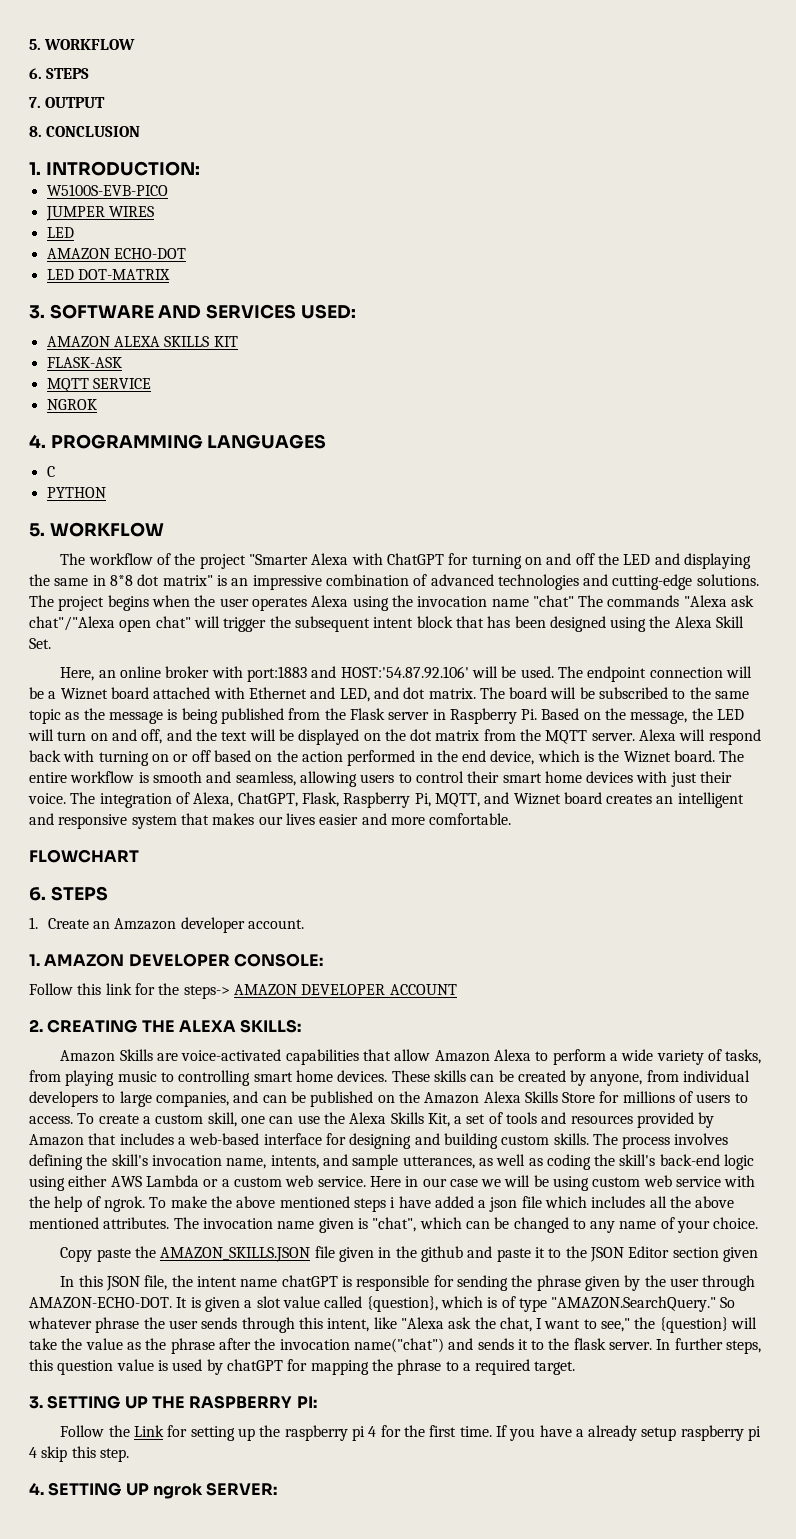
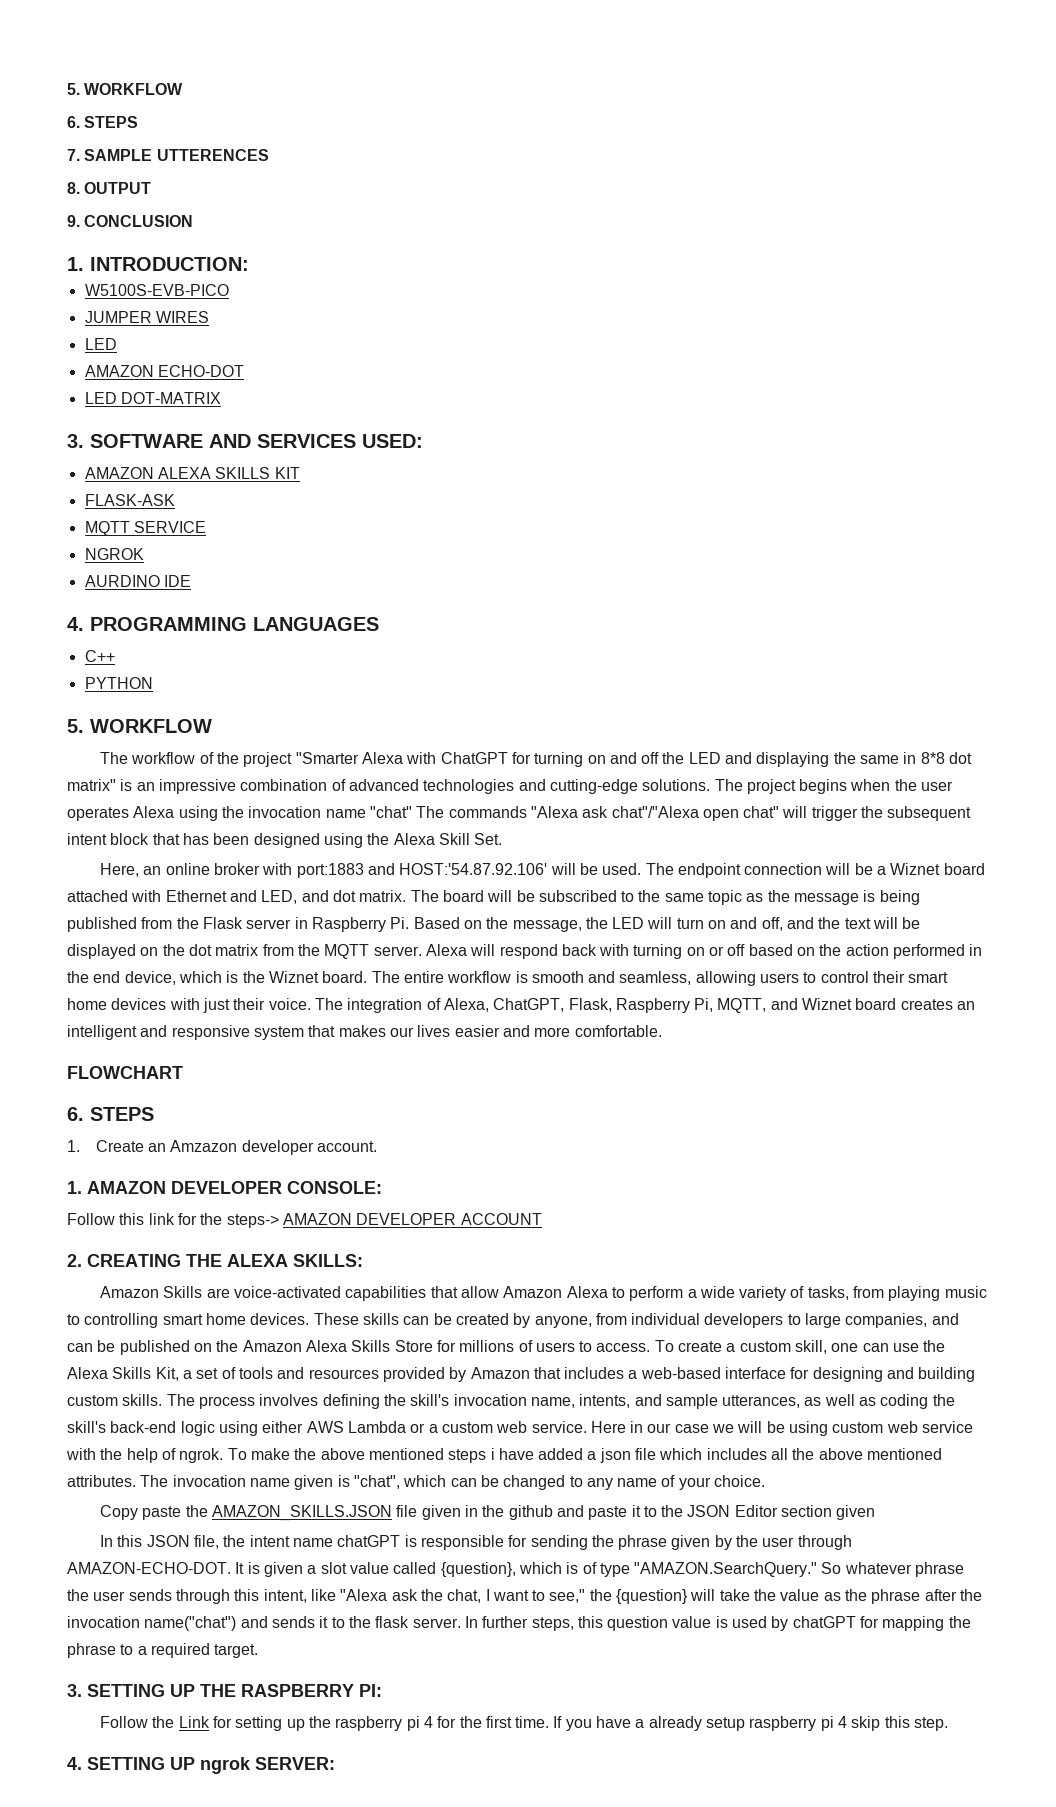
- 7. OUTPUT
+ 7. SAMPLE UTTERENCES
+ 8. OUTPUT
- 8. CONCLUSION
+ 9. CONCLUSION
+ AURDINO IDE
- C
+ C++

